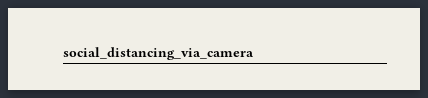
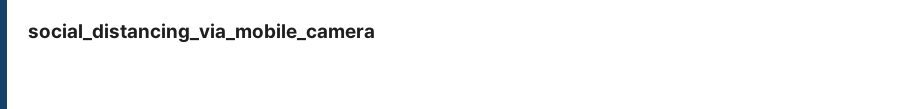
- social_distancing_via_camera
+ social_distancing_via_mobile_camera

